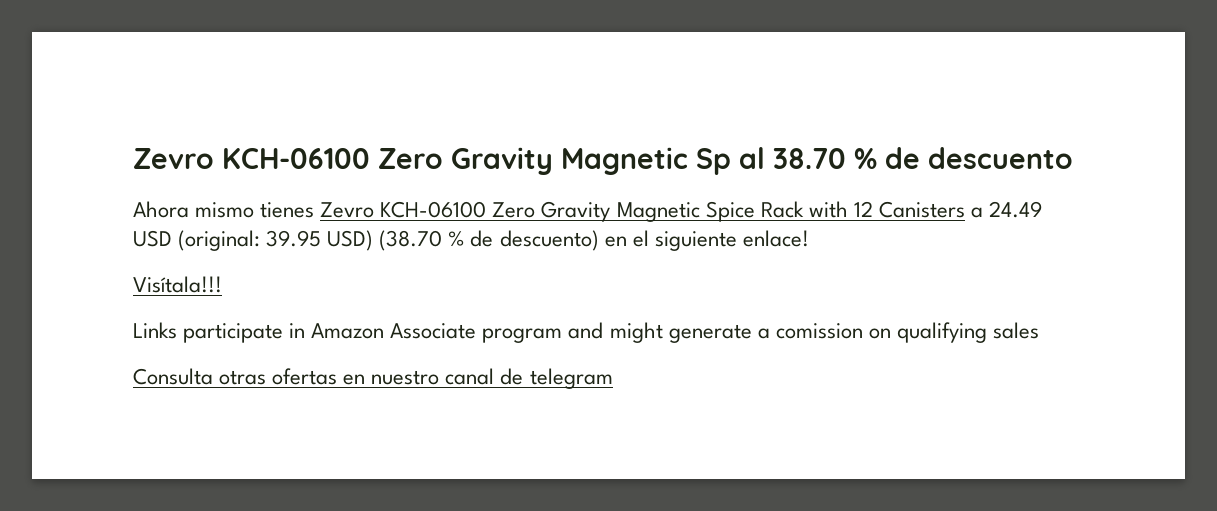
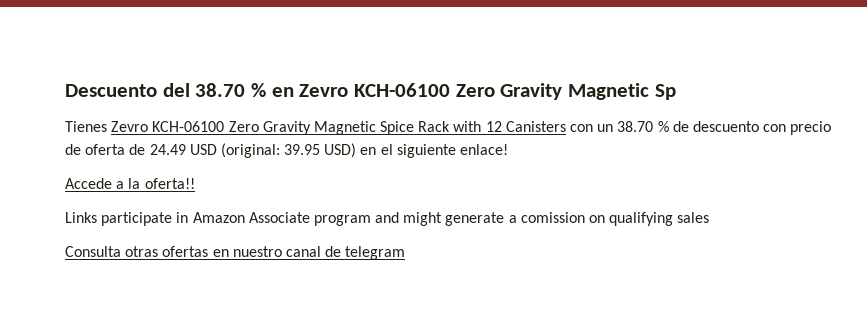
- Zevro KCH-06100 Zero Gravity Magnetic Sp al 38.70 % de descuento
- Ahora mismo tienes Zevro KCH-06100 Zero Gravity Magnetic Spice Rack with 12 Canisters a 24.49 USD (original: 39.95 USD) (38.70 % de descuento) en el siguiente enlace!
+ Descuento del 38.70 % en Zevro KCH-06100 Zero Gravity Magnetic Sp
+ Tienes Zevro KCH-06100 Zero Gravity Magnetic Spice Rack with 12 Canisters con un 38.70 % de descuento con precio de oferta de 24.49 USD (original: 39.95 USD) en el siguiente enlace!
- Visítala!!!
+ Accede a la oferta!!

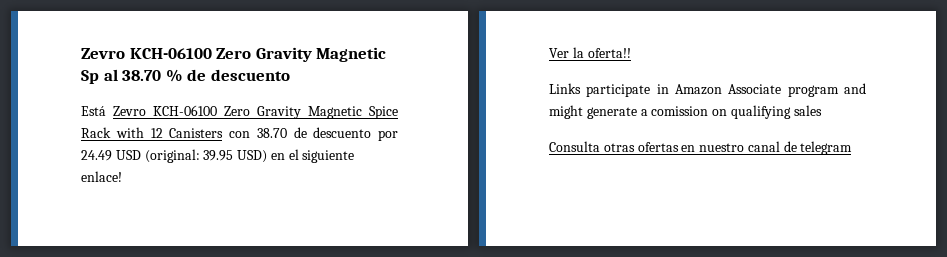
- Descuento del 38.70 % en Zevro KCH-06100 Zero Gravity Magnetic Sp
- Tienes Zevro KCH-06100 Zero Gravity Magnetic Spice Rack with 12 Canisters con un 38.70 % de descuento con precio de oferta de 24.49 USD (original: 39.95 USD) en el siguiente enlace!
+ Zevro KCH-06100 Zero Gravity Magnetic Sp al 38.70 % de descuento
+ Está Zevro KCH-06100 Zero Gravity Magnetic Spice Rack with 12 Canisters con 38.70 de descuento por 24.49 USD (original: 39.95 USD) en el siguiente enlace!
- Accede a la oferta!!
+ Ver la oferta!!

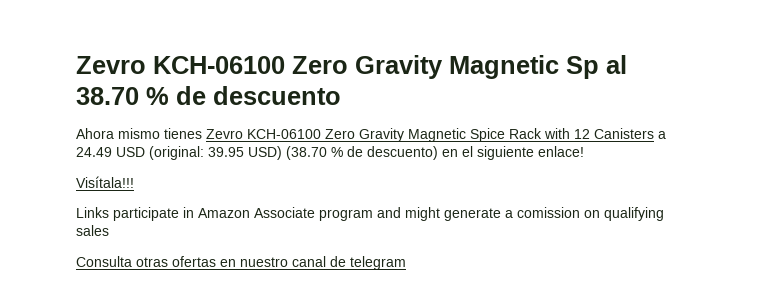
- Está Zevro KCH-06100 Zero Gravity Magnetic Spice Rack with 12 Canisters con 38.70 de descuento por 24.49 USD (original: 39.95 USD) en el siguiente enlace!
+ Ahora mismo tienes Zevro KCH-06100 Zero Gravity Magnetic Spice Rack with 12 Canisters a 24.49 USD (original: 39.95 USD) (38.70 % de descuento) en el siguiente enlace!
- Ver la oferta!!
+ Visítala!!!

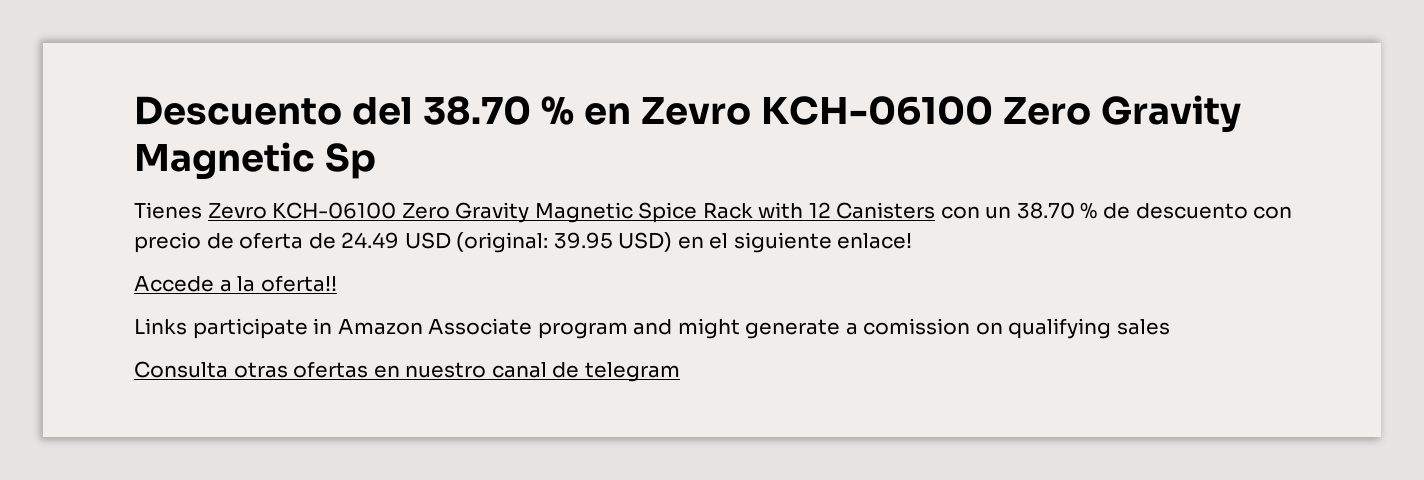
- Zevro KCH-06100 Zero Gravity Magnetic Sp al 38.70 % de descuento
- Ahora mismo tienes Zevro KCH-06100 Zero Gravity Magnetic Spice Rack with 12 Canisters a 24.49 USD (original: 39.95 USD) (38.70 % de descuento) en el siguiente enlace!
+ Descuento del 38.70 % en Zevro KCH-06100 Zero Gravity Magnetic Sp
+ Tienes Zevro KCH-06100 Zero Gravity Magnetic Spice Rack with 12 Canisters con un 38.70 % de descuento con precio de oferta de 24.49 USD (original: 39.95 USD) en el siguiente enlace!
- Visítala!!!
+ Accede a la oferta!!

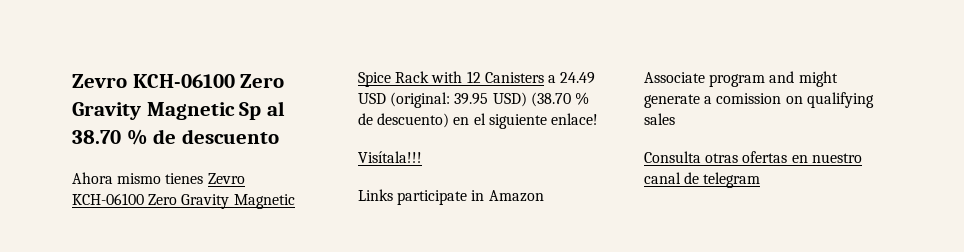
- Descuento del 38.70 % en Zevro KCH-06100 Zero Gravity Magnetic Sp
- Tienes Zevro KCH-06100 Zero Gravity Magnetic Spice Rack with 12 Canisters con un 38.70 % de descuento con precio de oferta de 24.49 USD (original: 39.95 USD) en el siguiente enlace!
+ Zevro KCH-06100 Zero Gravity Magnetic Sp al 38.70 % de descuento
+ Ahora mismo tienes Zevro KCH-06100 Zero Gravity Magnetic Spice Rack with 12 Canisters a 24.49 USD (original: 39.95 USD) (38.70 % de descuento) en el siguiente enlace!
- Accede a la oferta!!
+ Visítala!!!

